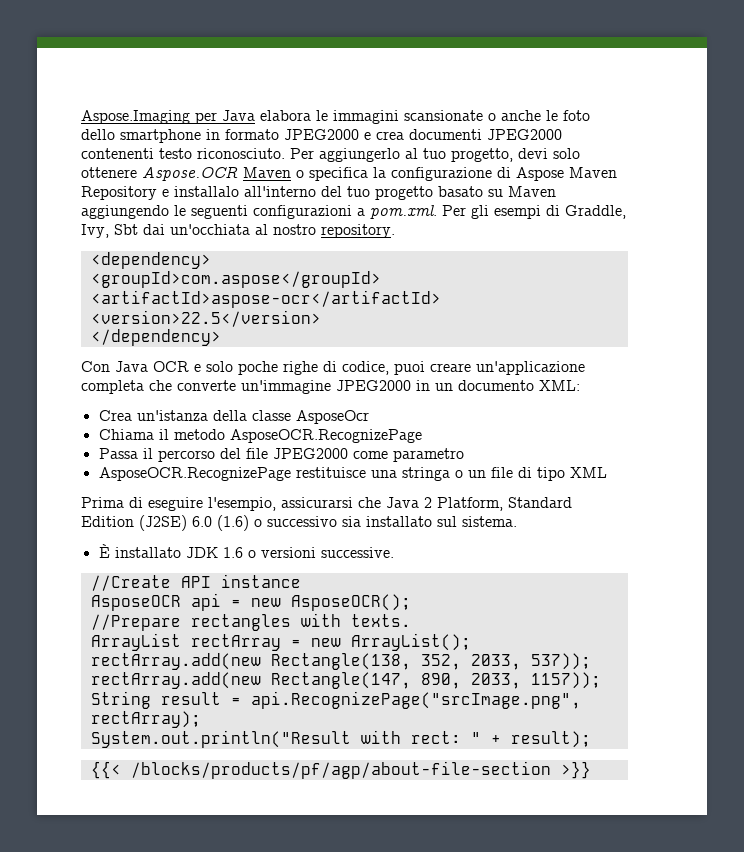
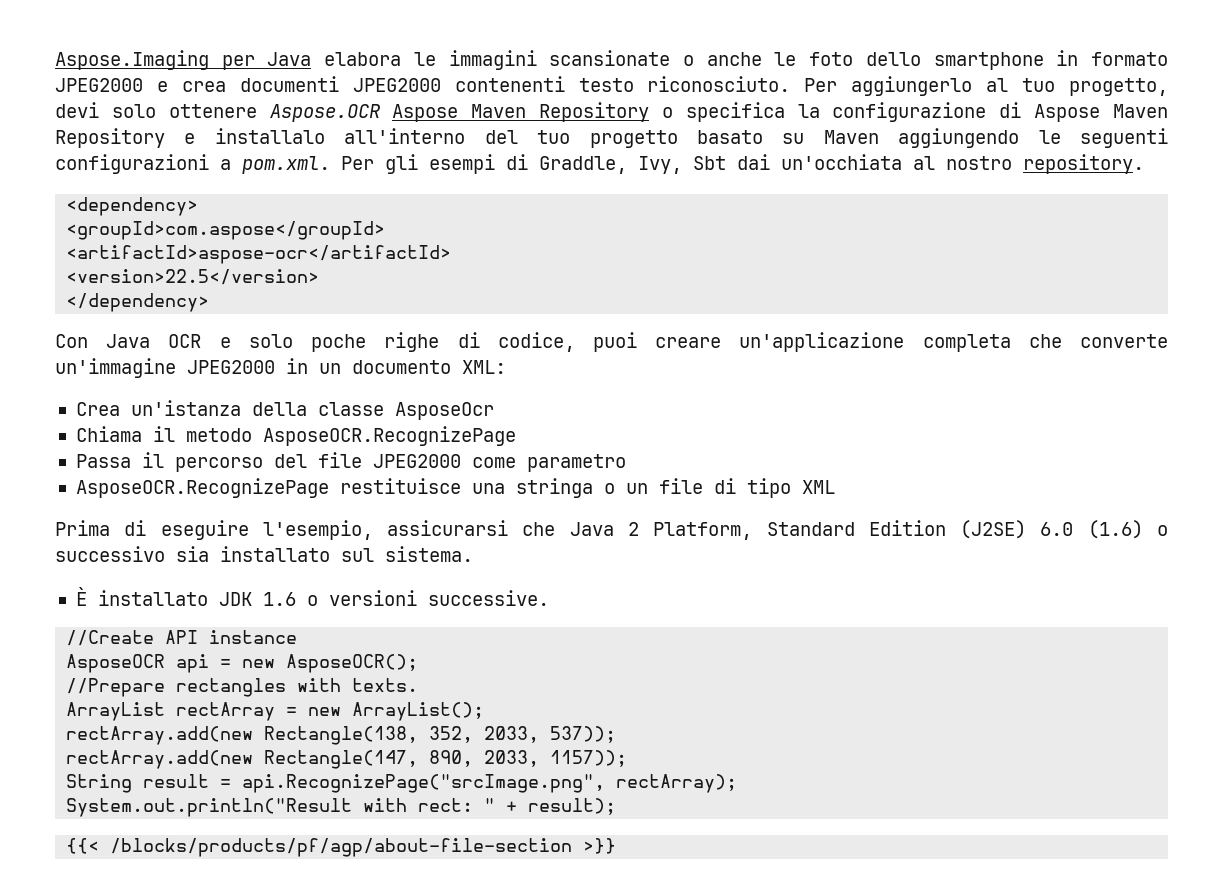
- Per aggiungerlo al tuo progetto, devi solo ottenere Aspose.OCR Maven o specifica la configurazione di Aspose Maven Repository e installalo all'interno del tuo progetto basato su Maven aggiungendo le seguenti configurazioni a pom.xml. Per gli esempi di Graddle, Ivy, Sbt dai un'occhiata al nostro repository.
+ Per aggiungerlo al tuo progetto, devi solo ottenere Aspose.OCR Aspose Maven Repository o specifica la configurazione di Aspose Maven Repository e installalo all'interno del tuo progetto basato su Maven aggiungendo le seguenti configurazioni a pom.xml. Per gli esempi di Graddle, Ivy, Sbt dai un'occhiata al nostro repository.

